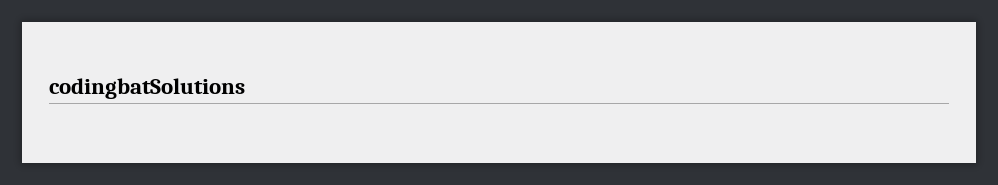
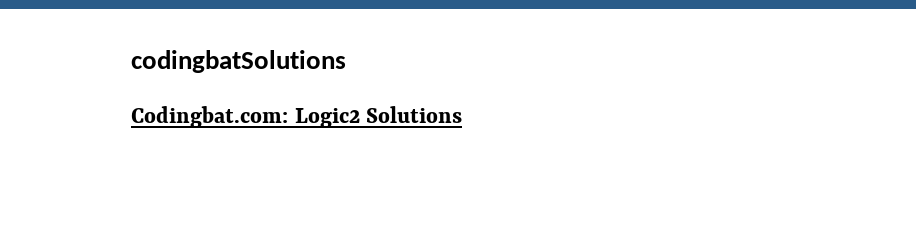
+ Codingbat.com: Logic2 Solutions

